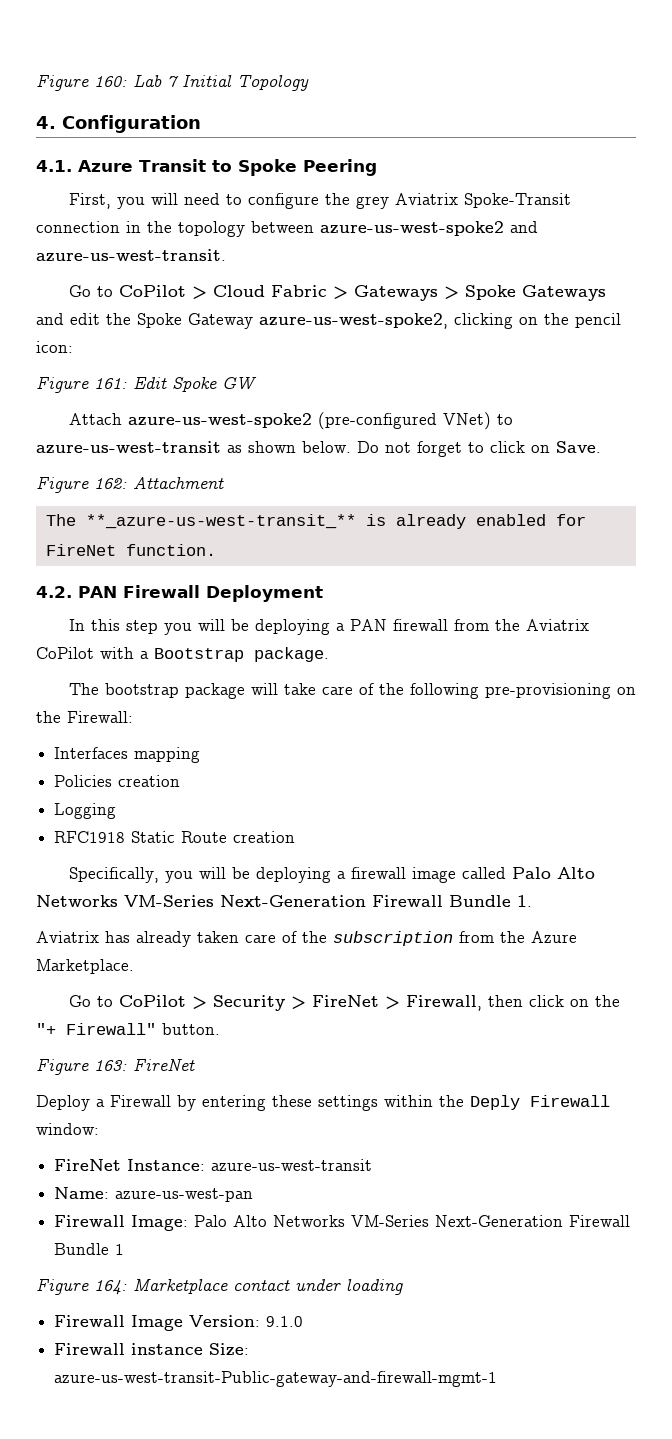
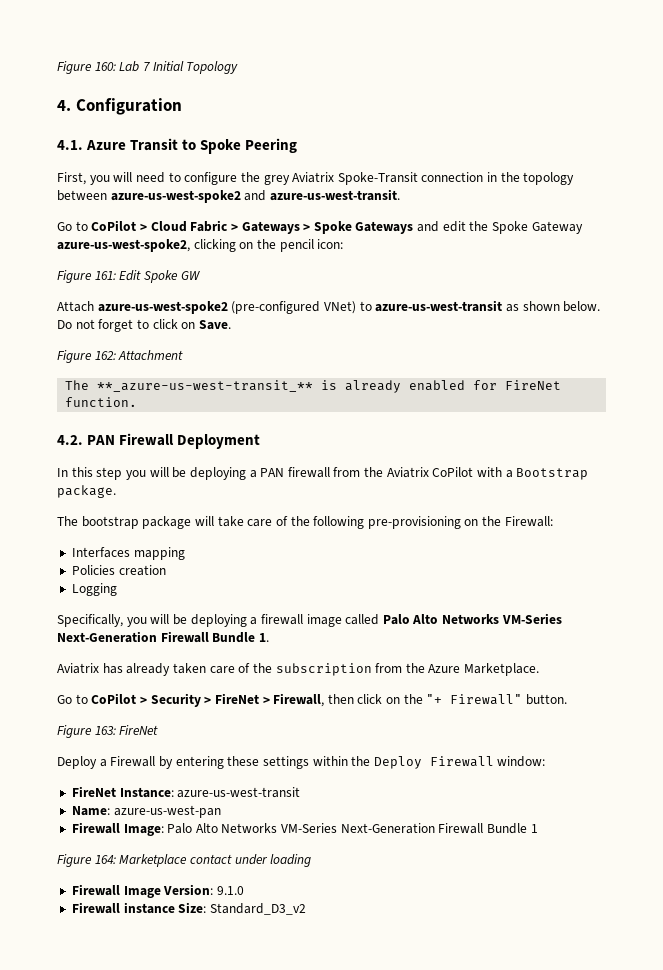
- RFC1918 Static Route creation
- Deploy a Firewall by entering these settings within the Deply Firewall window:
+ Deploy a Firewall by entering these settings within the Deploy Firewall window:
- Firewall instance Size: azure-us-west-transit-Public-gateway-and-firewall-mgmt-1
+ Firewall instance Size: Standard_D3_v2

